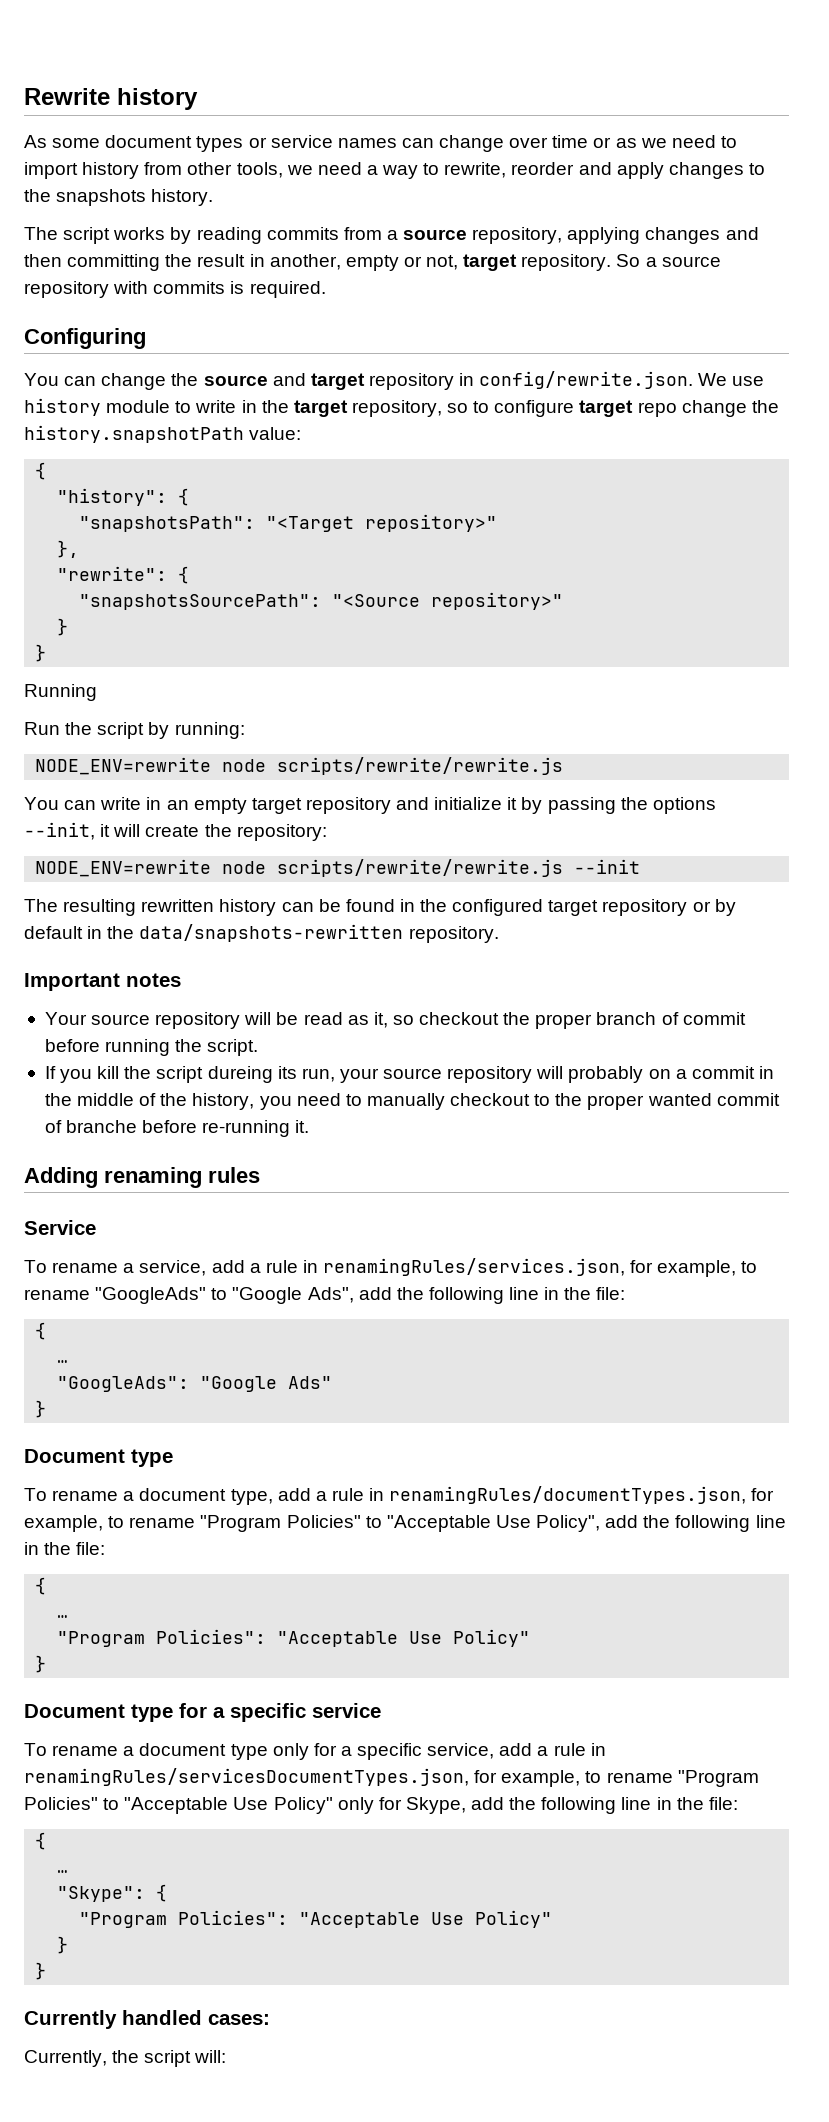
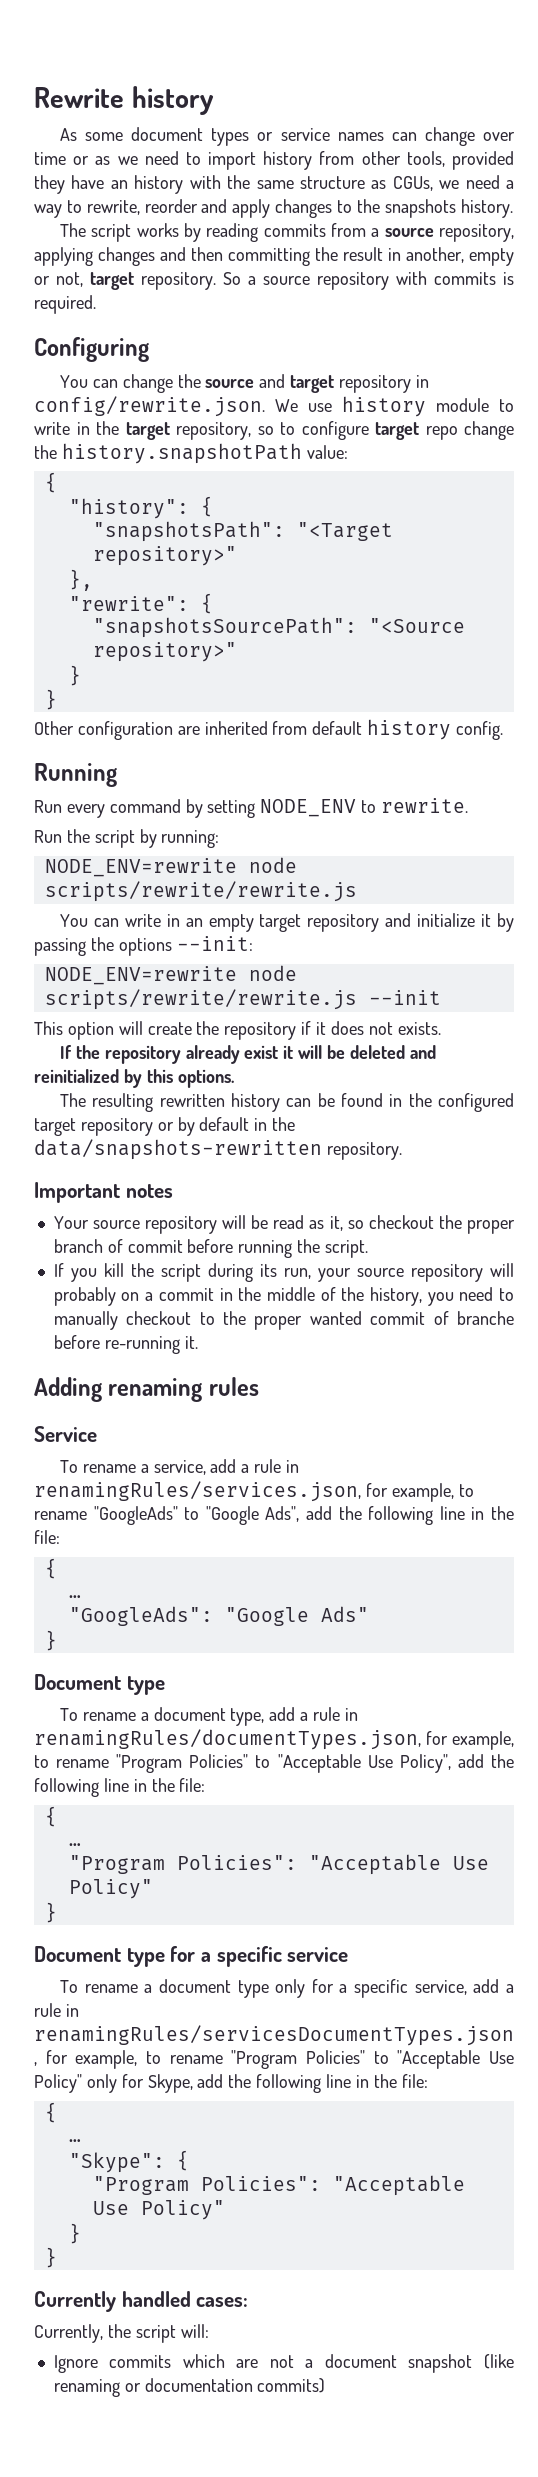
- As some document types or service names can change over time or as we need to import history from other tools, we need a way to rewrite, reorder and apply changes to the snapshots history.
+ As some document types or service names can change over time or as we need to import history from other tools, provided they have an history with the same structure as CGUs, we need a way to rewrite, reorder and apply changes to the snapshots history.
+ Other configuration are inherited from default history config.
  Running
+ Run every command by setting NODE_ENV to rewrite.
- You can write in an empty target repository and initialize it by passing the options --init, it will create the repository:
+ You can write in an empty target repository and initialize it by passing the options --init:
  NODE_ENV=rewrite node scripts/rewrite/rewrite.js --init
+ This option will create the repository if it does not exists.
+ If the repository already exist it will be deleted and reinitialized by this options.
- If you kill the script dureing its run, your source repository will probably on a commit in the middle of the history, you need to manually checkout to the proper wanted commit of branche before re-running it.
+ If you kill the script during its run, your source repository will probably on a commit in the middle of the history, you need to manually checkout to the proper wanted commit of branche before re-running it.
+ Ignore commits which are not a document snapshot (like renaming or documentation commits)

